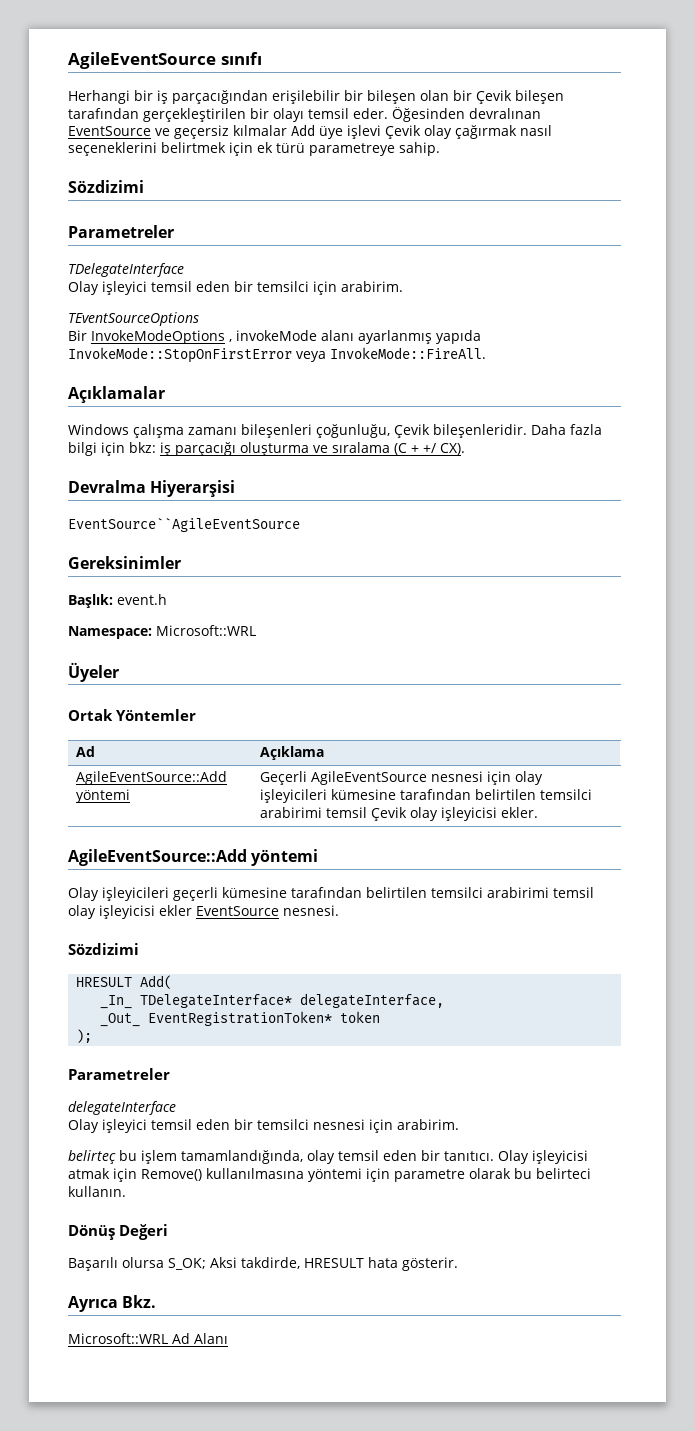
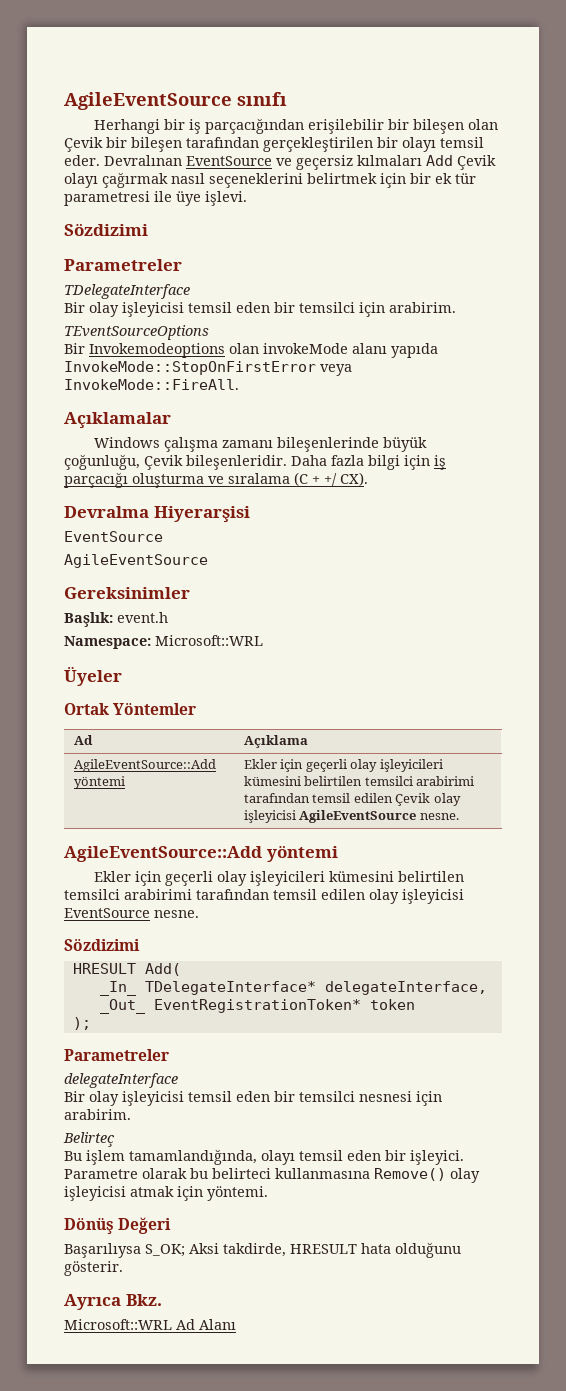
- Herhangi bir iş parçacığından erişilebilir bir bileşen olan bir Çevik bileşen tarafından gerçekleştirilen bir olayı temsil eder.
+ Herhangi bir iş parçacığından erişilebilir bir bileşen olan Çevik bir bileşen tarafından gerçekleştirilen bir olayı temsil eder.
- Öğesinden devralınan EventSource ve geçersiz kılmalar Add üye işlevi Çevik olay çağırmak nasıl seçeneklerini belirtmek için ek türü parametreye sahip.
+ Devralınan EventSource ve geçersiz kılmaları Add Çevik olayı çağırmak nasıl seçeneklerini belirtmek için bir ek tür parametresi ile üye işlevi.
- Olay işleyici temsil eden bir temsilci için arabirim.
+ Bir olay işleyicisi temsil eden bir temsilci için arabirim.
- Bir InvokeModeOptions , invokeMode alanı ayarlanmış yapıda InvokeMode::StopOnFirstError veya InvokeMode::FireAll.
+ Bir Invokemodeoptions olan invokeMode alanı yapıda InvokeMode::StopOnFirstError veya InvokeMode::FireAll.
- Windows çalışma zamanı bileşenleri çoğunluğu, Çevik bileşenleridir.
+ Windows çalışma zamanı bileşenlerinde büyük çoğunluğu, Çevik bileşenleridir.
- Daha fazla bilgi için bkz: iş parçacığı oluşturma ve sıralama (C + +/ CX).
+ Daha fazla bilgi için iş parçacığı oluşturma ve sıralama (C + +/ CX).
  Devralma Hiyerarşisi
- EventSource``AgileEventSource
+ EventSource
+ AgileEventSource
- AgileEventSource::Add yöntemi | Geçerli AgileEventSource nesnesi için olay işleyicileri kümesine tarafından belirtilen temsilci arabirimi temsil Çevik olay işleyicisi ekler.
+ AgileEventSource::Add yöntemi | Ekler için geçerli olay işleyicileri kümesini belirtilen temsilci arabirimi tarafından temsil edilen Çevik olay işleyicisi AgileEventSource nesne.
- Olay işleyicileri geçerli kümesine tarafından belirtilen temsilci arabirimi temsil olay işleyicisi ekler EventSource nesnesi.
+ Ekler için geçerli olay işleyicileri kümesini belirtilen temsilci arabirimi tarafından temsil edilen olay işleyicisi EventSource nesne.
- Olay işleyici temsil eden bir temsilci nesnesi için arabirim.
+ Bir olay işleyicisi temsil eden bir temsilci nesnesi için arabirim.
- belirteç bu işlem tamamlandığında, olay temsil eden bir tanıtıcı. Olay işleyicisi atmak için Remove() kullanılmasına yöntemi için parametre olarak bu belirteci kullanın.
+ Belirteç
+ Bu işlem tamamlandığında, olayı temsil eden bir işleyici. Parametre olarak bu belirteci kullanmasına Remove() olay işleyicisi atmak için yöntemi.
- Başarılı olursa S_OK; Aksi takdirde, HRESULT hata gösterir.
+ Başarılıysa S_OK; Aksi takdirde, HRESULT hata olduğunu gösterir.

